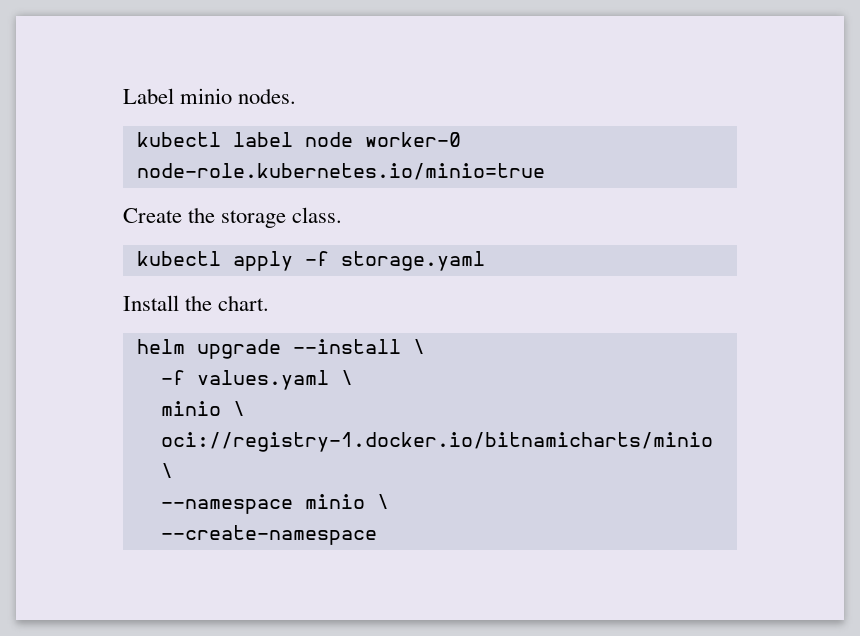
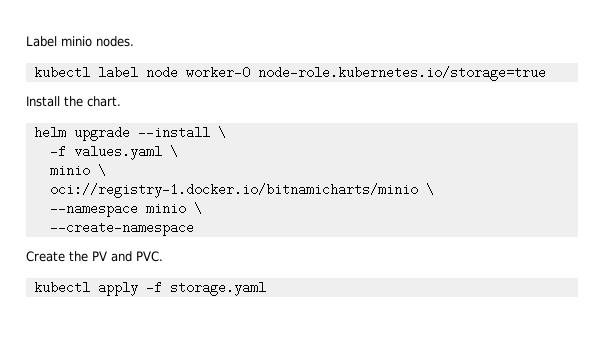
- kubectl label node worker-0 node-role.kubernetes.io/minio=true
- Create the storage class.
- kubectl apply -f storage.yaml
+ kubectl label node worker-0 node-role.kubernetes.io/storage=true
+ Create the PV and PVC.
+ kubectl apply -f storage.yaml

